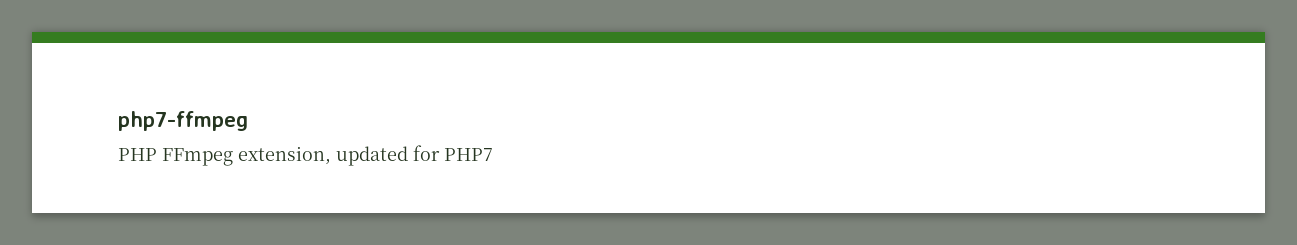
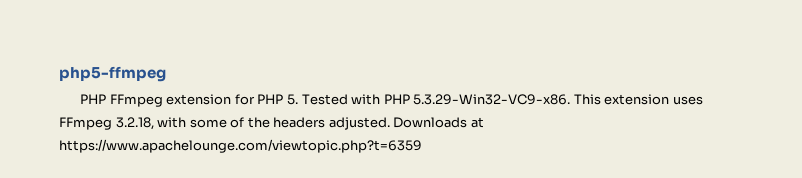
- php7-ffmpeg
+ php5-ffmpeg
- PHP FFmpeg extension, updated for PHP7
+ PHP FFmpeg extension for PHP 5. Tested with PHP 5.3.29-Win32-VC9-x86. This extension uses FFmpeg 3.2.18, with some of the headers adjusted. Downloads at https://www.apachelounge.com/viewtopic.php?t=6359

